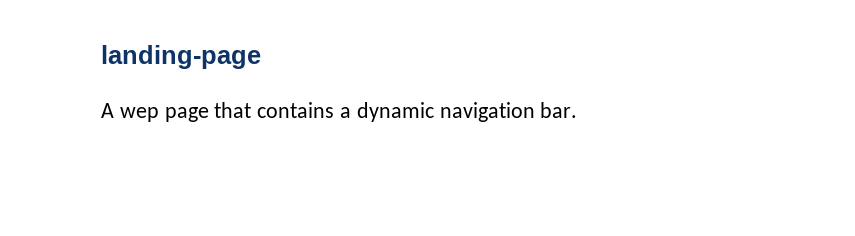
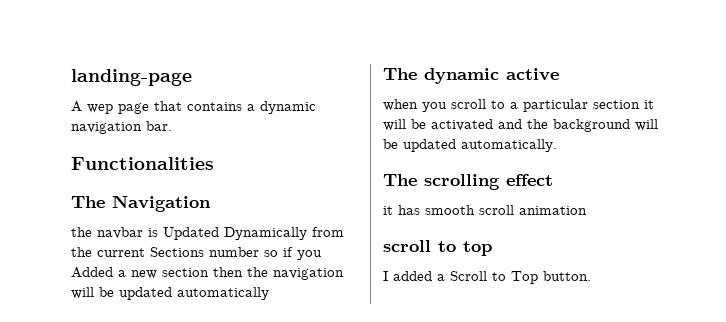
+ Functionalities
+ The Navigation
+ the navbar is Updated Dynamically from the current Sections number so if you Added a new section then the navigation will be updated automatically
+ The dynamic active
+ when you scroll to a particular section it will be activated and the background will be updated automatically.
+ The scrolling effect
+ it has smooth scroll animation
+ scroll to top
+ I added a Scroll to Top button.

